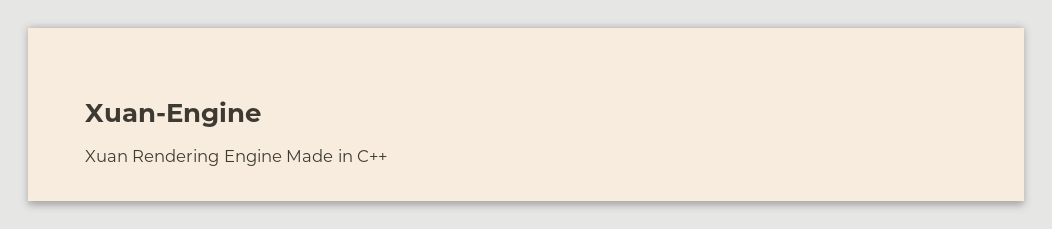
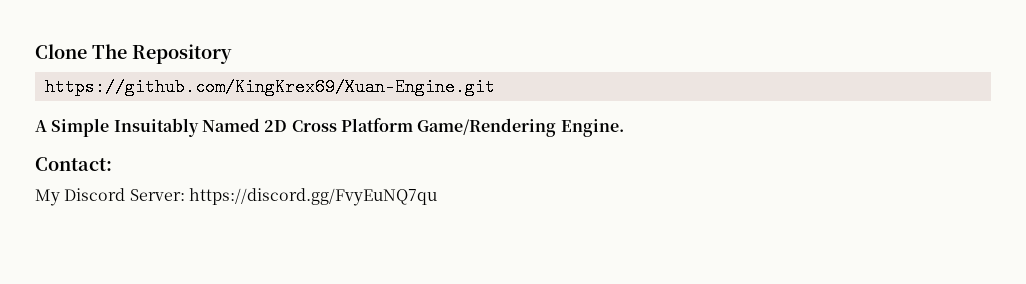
- Xuan-Engine
- Xuan Rendering Engine Made in C++
+ Clone The Repository
+ https://github.com/KingKrex69/Xuan-Engine.git
+ A Simple Insuitably Named 2D Cross Platform Game/Rendering Engine.
+ Contact:
+ My Discord Server: https://discord.gg/FvyEuNQ7qu

